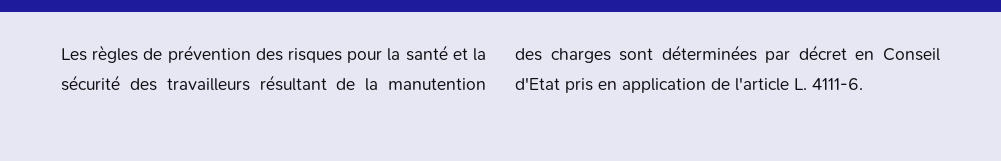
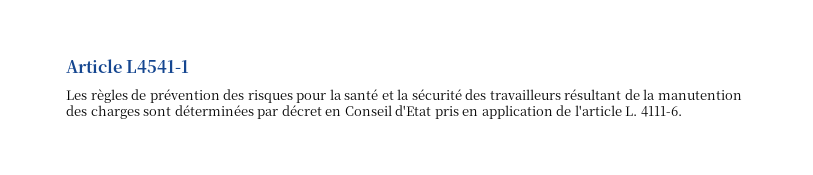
+ Article L4541-1

